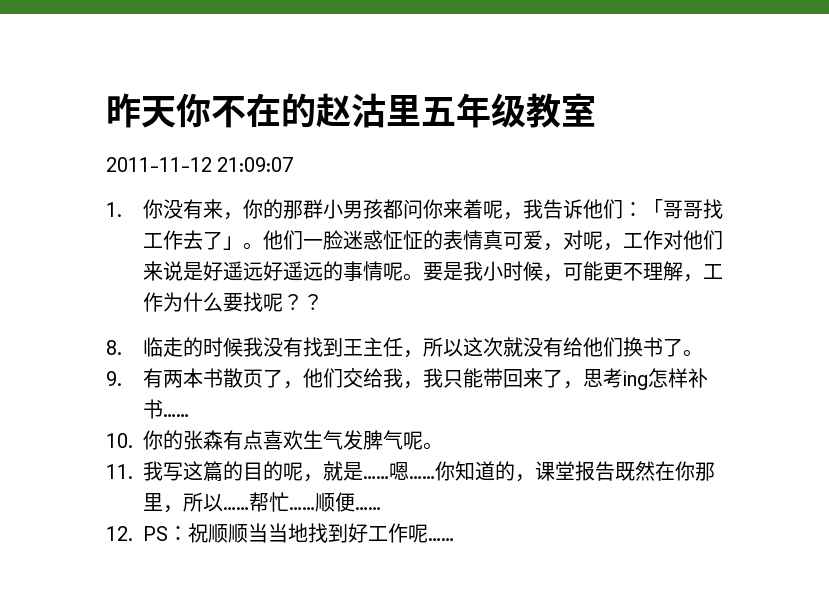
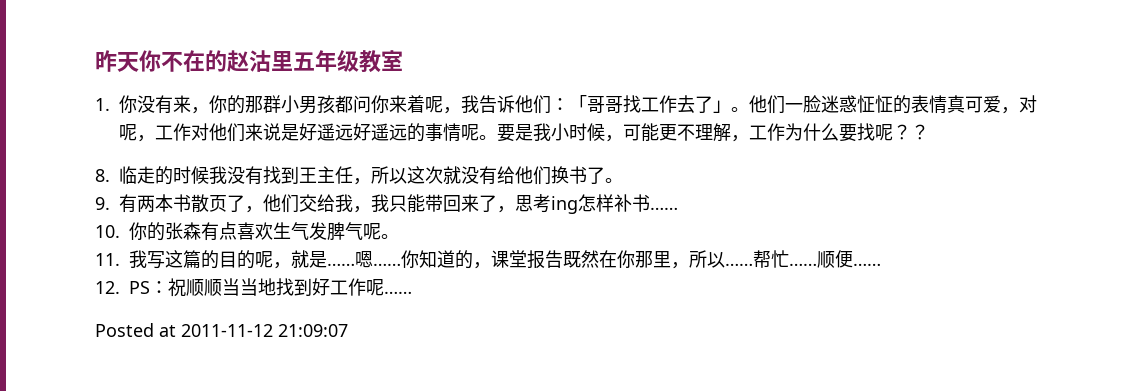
- 2011-11-12 21:09:07
+ Posted at 2011-11-12 21:09:07

